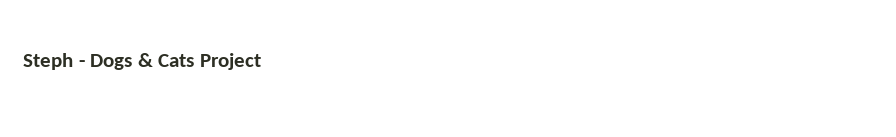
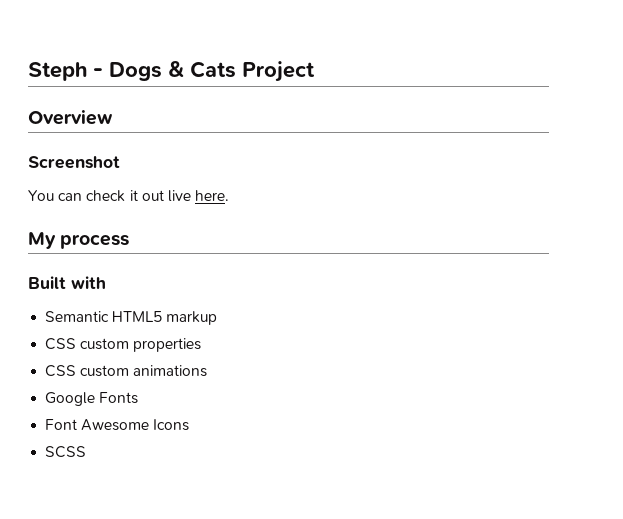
+ Overview
+ Screenshot
+ You can check it out live here.
+ My process
+ Built with
+ Semantic HTML5 markup
+ CSS custom properties
+ CSS custom animations
+ Google Fonts
+ Font Awesome Icons
+ SCSS

